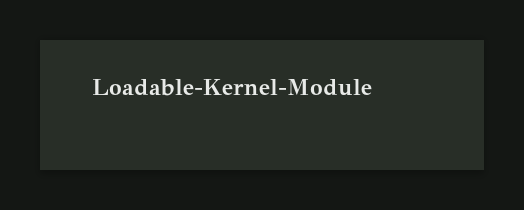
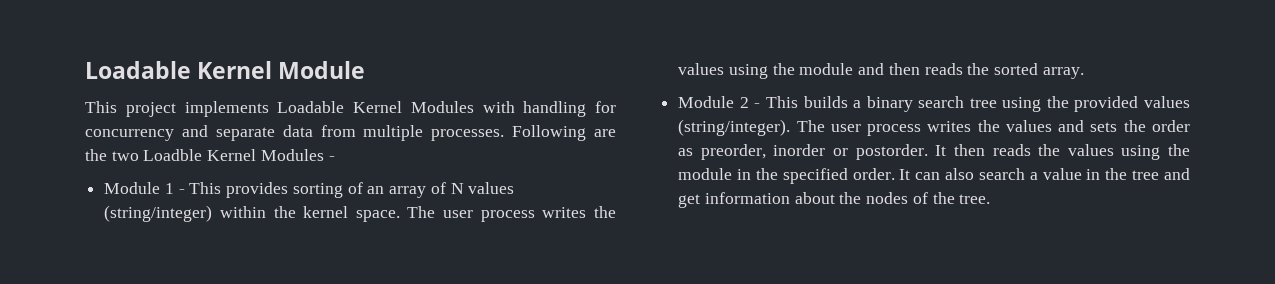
- Loadable-Kernel-Module
+ Loadable Kernel Module
+ This project implements Loadable Kernel Modules with handling for concurrency and separate data from multiple processes. Following are the two Loadble Kernel Modules -
+ Module 1 - This provides sorting of an array of N values (string/integer) within the kernel space. The user process writes the values using the module and then reads the sorted array.
+ Module 2 - This builds a binary search tree using the provided values (string/integer). The user process writes the values and sets the order as preorder, inorder or postorder. It then reads the values using the module in the specified order. It can also search a value in the tree and get information about the nodes of the tree.

